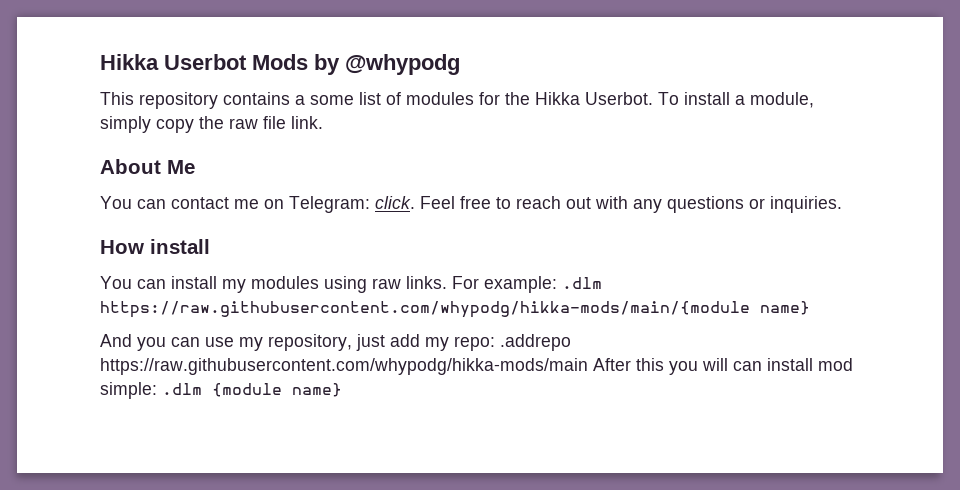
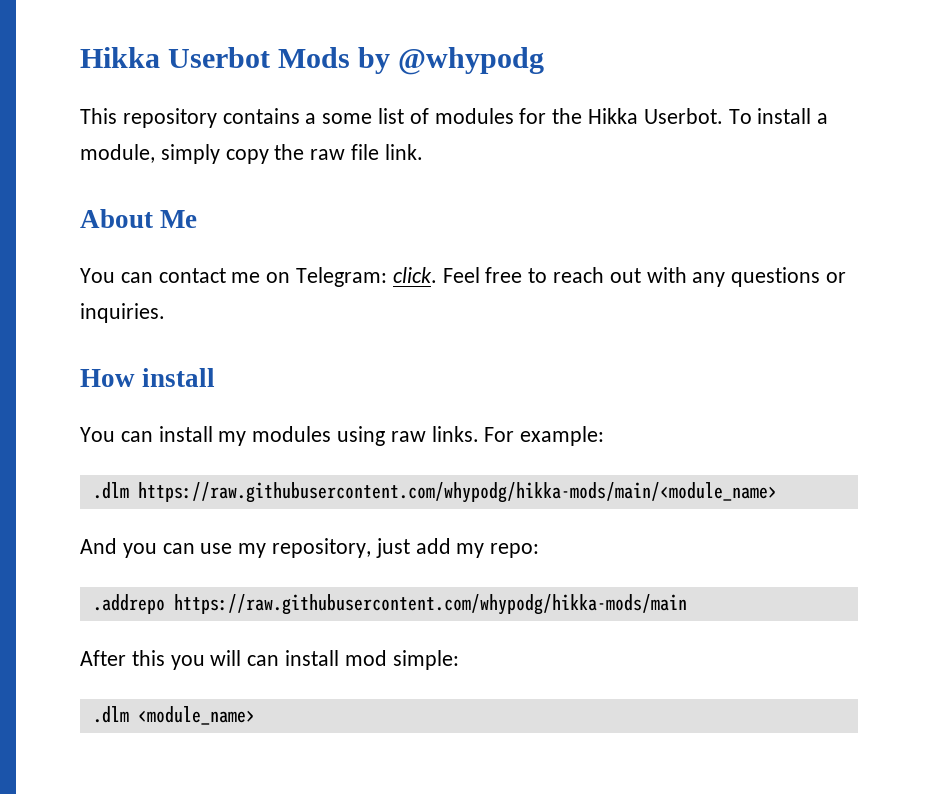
- For example: .dlm https://raw.githubusercontent.com/whypodg/hikka-mods/main/{module name}
+ For example:
+ .dlm https://raw.githubusercontent.com/whypodg/hikka-mods/main/<module_name>
- And you can use my repository, just add my repo: .addrepo https://raw.githubusercontent.com/whypodg/hikka-mods/main After this you will can install mod simple: .dlm {module name}
+ And you can use my repository, just add my repo:
+ .addrepo https://raw.githubusercontent.com/whypodg/hikka-mods/main
+ After this you will can install mod simple:
+ .dlm <module_name>

